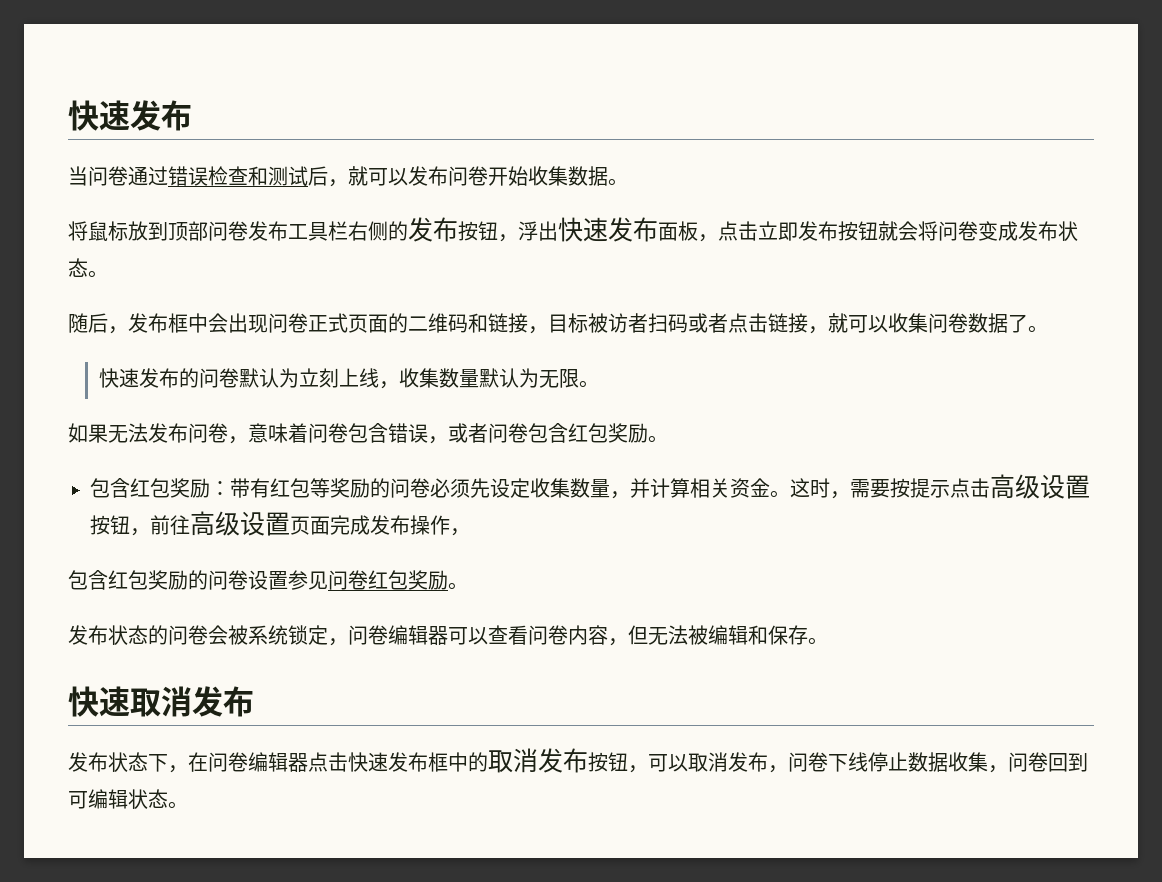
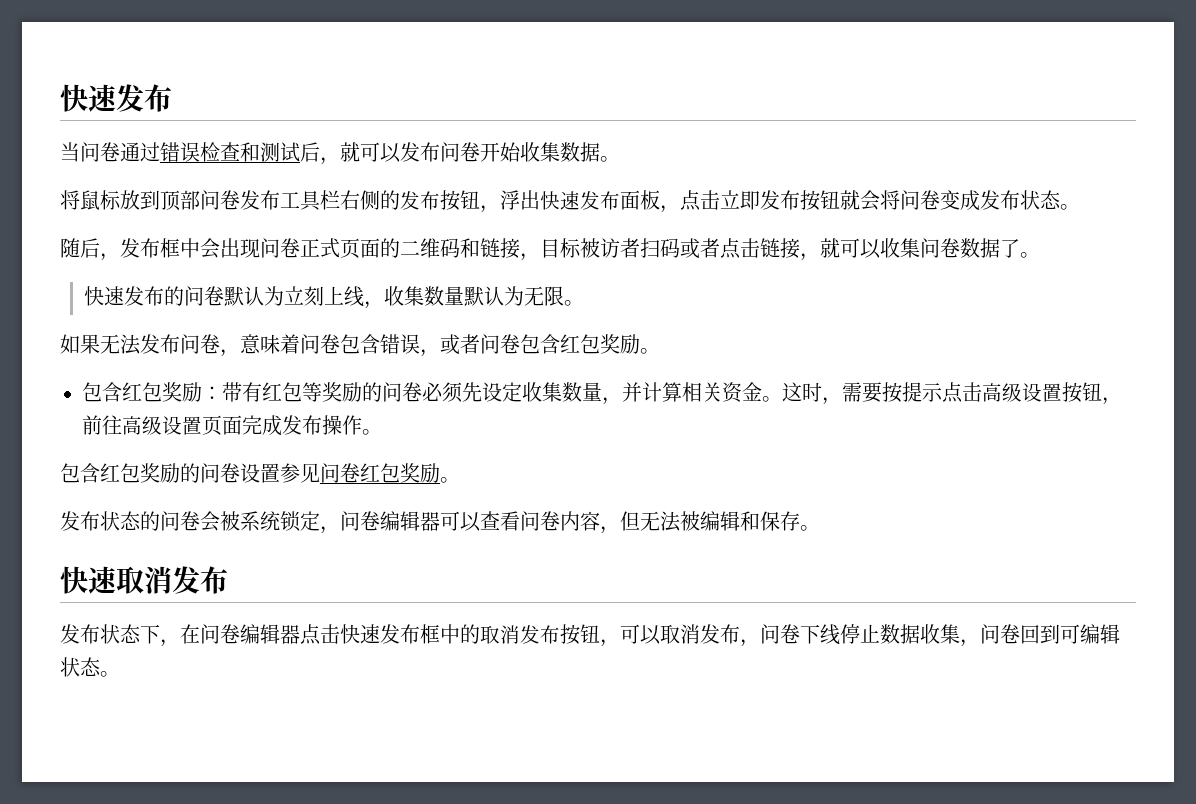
- 这时，需要按提示点击高级设置按钮，前往高级设置页面完成发布操作，
+ 这时，需要按提示点击高级设置按钮，前往高级设置页面完成发布操作。

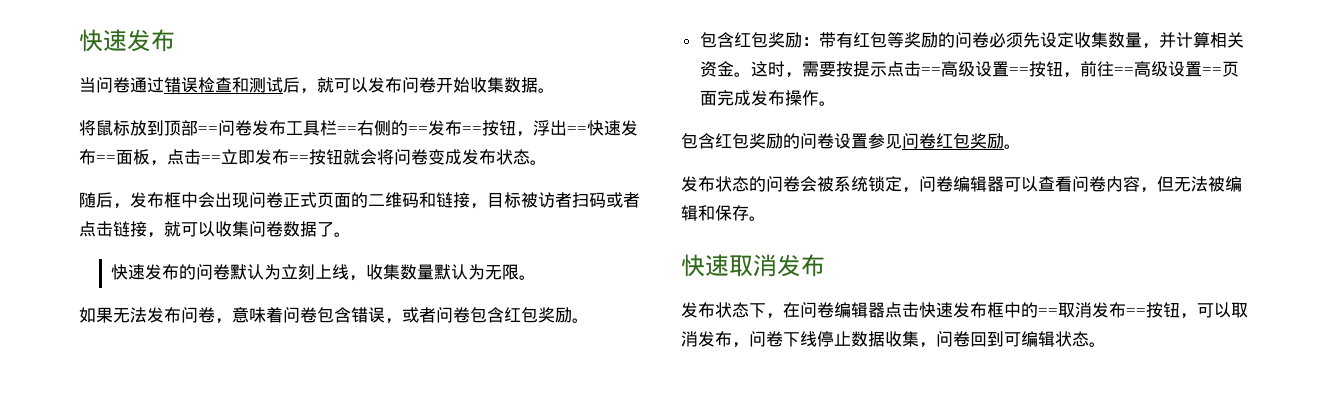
- 将鼠标放到顶部问卷发布工具栏右侧的发布按钮，浮出快速发布面板，点击立即发布按钮就会将问卷变成发布状态。
+ 将鼠标放到顶部==问卷发布工具栏==右侧的==发布==按钮，浮出==快速发布==面板，点击==立即发布==按钮就会将问卷变成发布状态。
- 这时，需要按提示点击高级设置按钮，前往高级设置页面完成发布操作。
+ 这时，需要按提示点击==高级设置==按钮，前往==高级设置==页面完成发布操作。
- 发布状态下，在问卷编辑器点击快速发布框中的取消发布按钮，可以取消发布，问卷下线停止数据收集，问卷回到可编辑状态。
+ 发布状态下，在问卷编辑器点击快速发布框中的==取消发布==按钮，可以取消发布，问卷下线停止数据收集，问卷回到可编辑状态。

